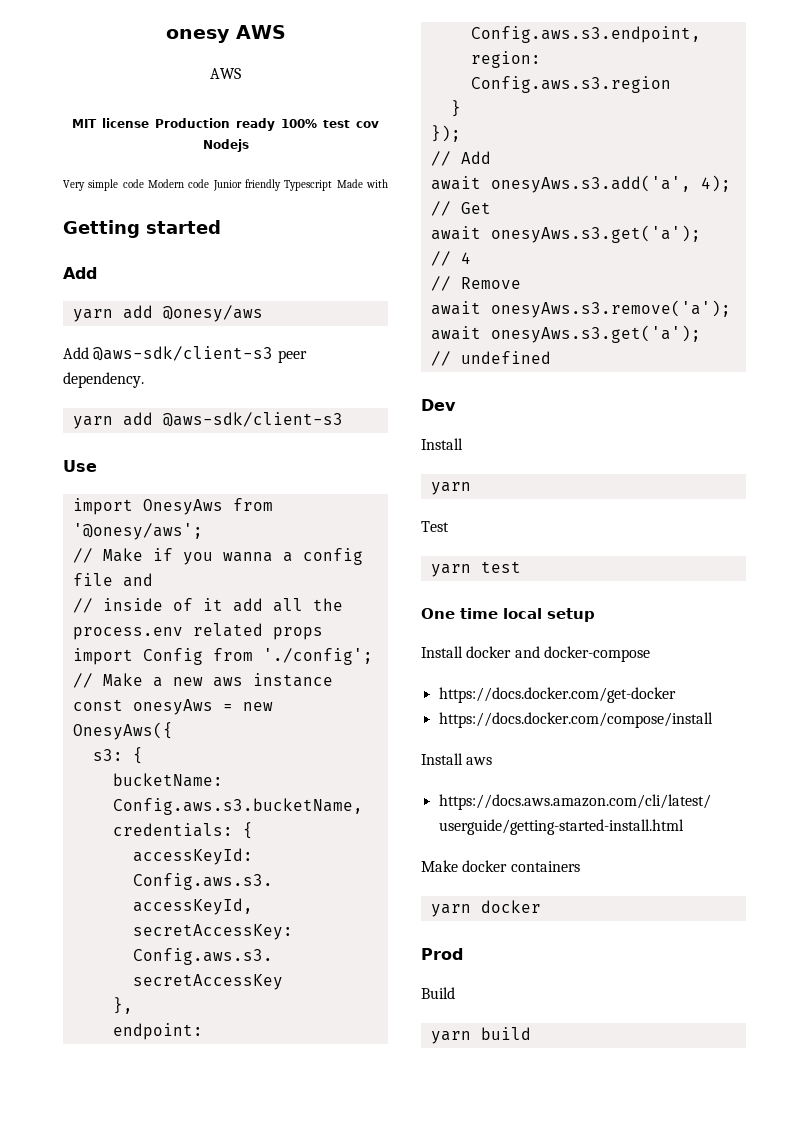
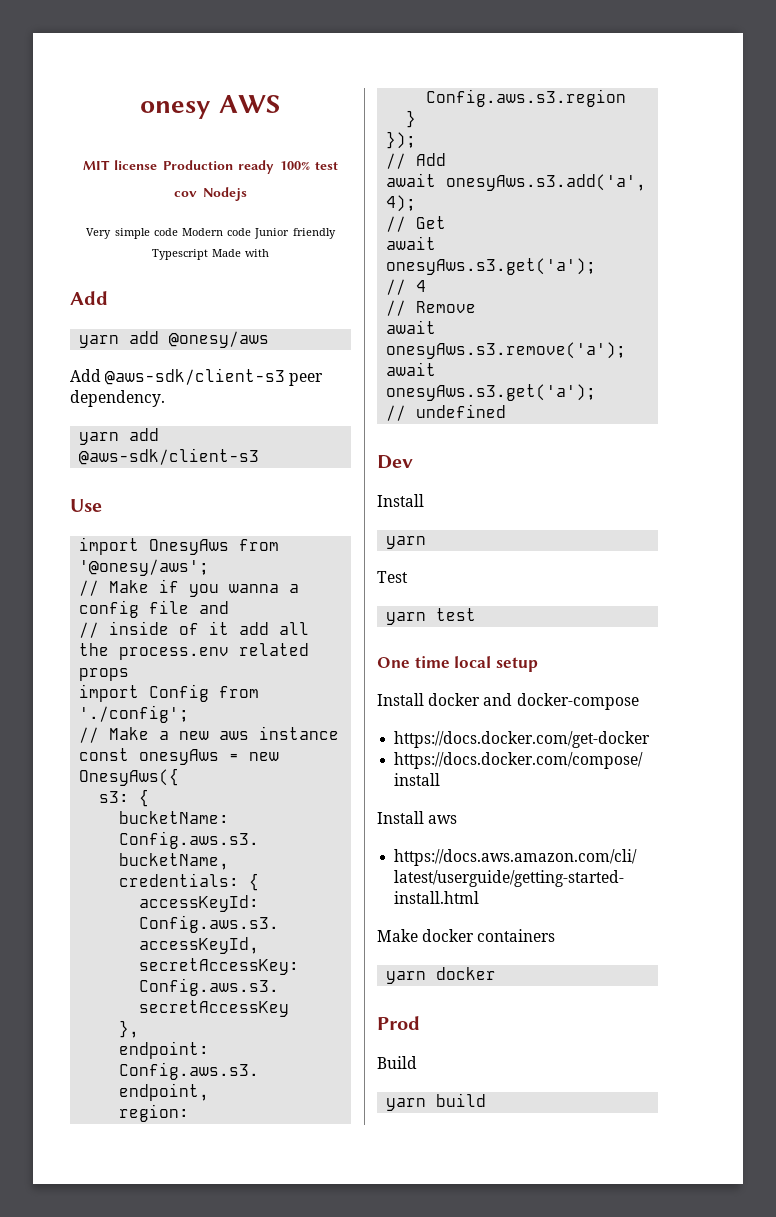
  onesy AWS
- AWS
- Getting started

